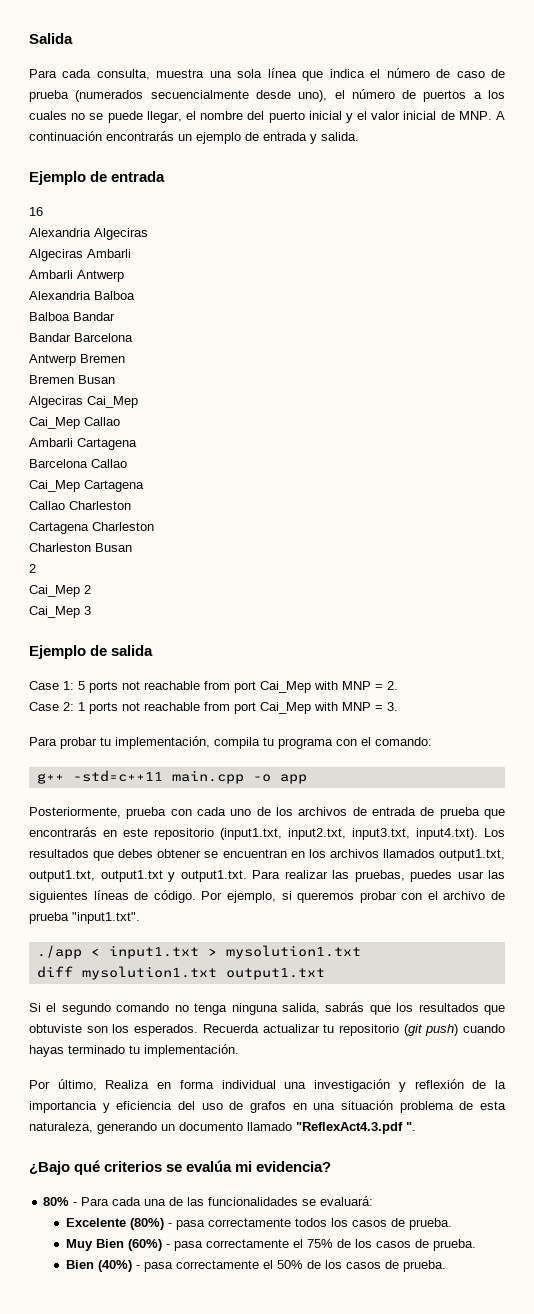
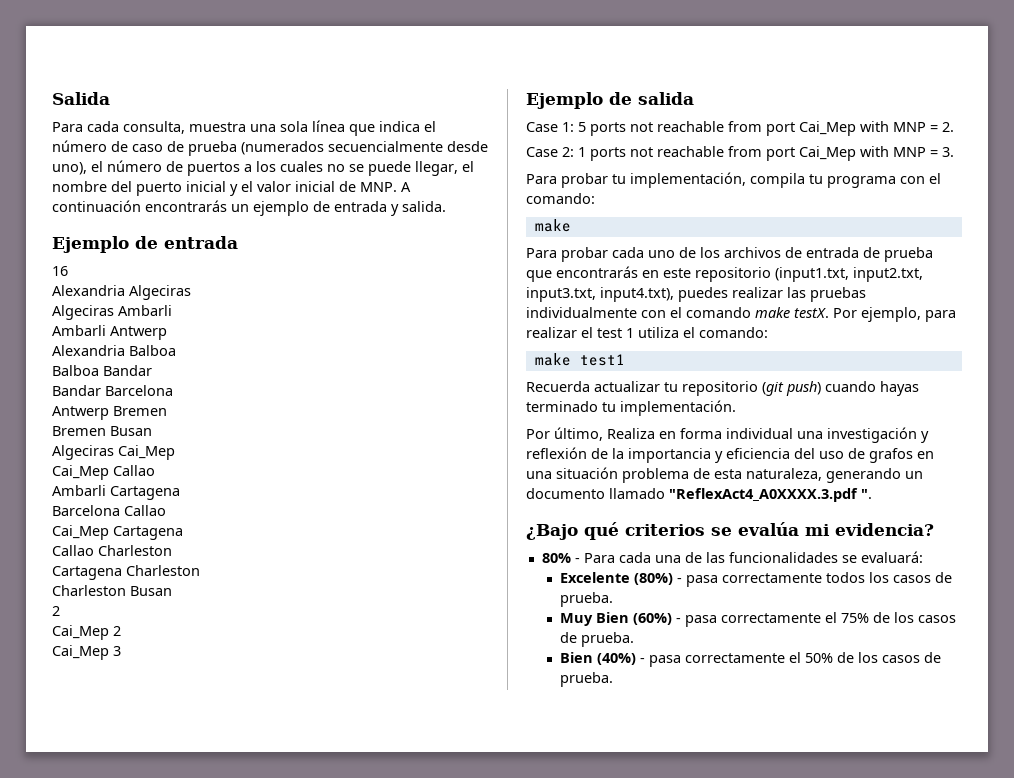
  Para probar tu implementación, compila tu programa con el comando:
- g++ -std=c++11 main.cpp -o app
- Posteriormente, prueba con cada uno de los archivos de entrada de prueba que encontrarás en este repositorio (input1.txt, input2.txt, input3.txt, input4.txt). Los resultados que debes obtener se encuentran en los archivos llamados output1.txt, output1.txt, output1.txt y output1.txt. Para realizar las pruebas, puedes usar las siguientes líneas de código. Por ejemplo, si queremos probar con el archivo de prueba "input1.txt".
- ./app < input1.txt > mysolution1.txt
- diff mysolution1.txt output1.txt
- Si el segundo comando no tenga ninguna salida, sabrás que los resultados que obtuviste son los esperados. Recuerda actualizar tu repositorio (git push) cuando hayas terminado tu implementación.
+ make
+ Para probar cada uno de los archivos de entrada de prueba que encontrarás en este repositorio (input1.txt, input2.txt, input3.txt, input4.txt), puedes realizar las pruebas individualmente con el comando make testX. Por ejemplo, para realizar el test 1 utiliza el comando:
+ make test1
+ Recuerda actualizar tu repositorio (git push) cuando hayas terminado tu implementación.
- Por último, Realiza en forma individual una investigación y reflexión de la importancia y eficiencia del uso de grafos en una situación problema de esta naturaleza, generando un documento llamado "ReflexAct4.3.pdf ".
+ Por último, Realiza en forma individual una investigación y reflexión de la importancia y eficiencia del uso de grafos en una situación problema de esta naturaleza, generando un documento llamado "ReflexAct4_A0XXXX.3.pdf ".

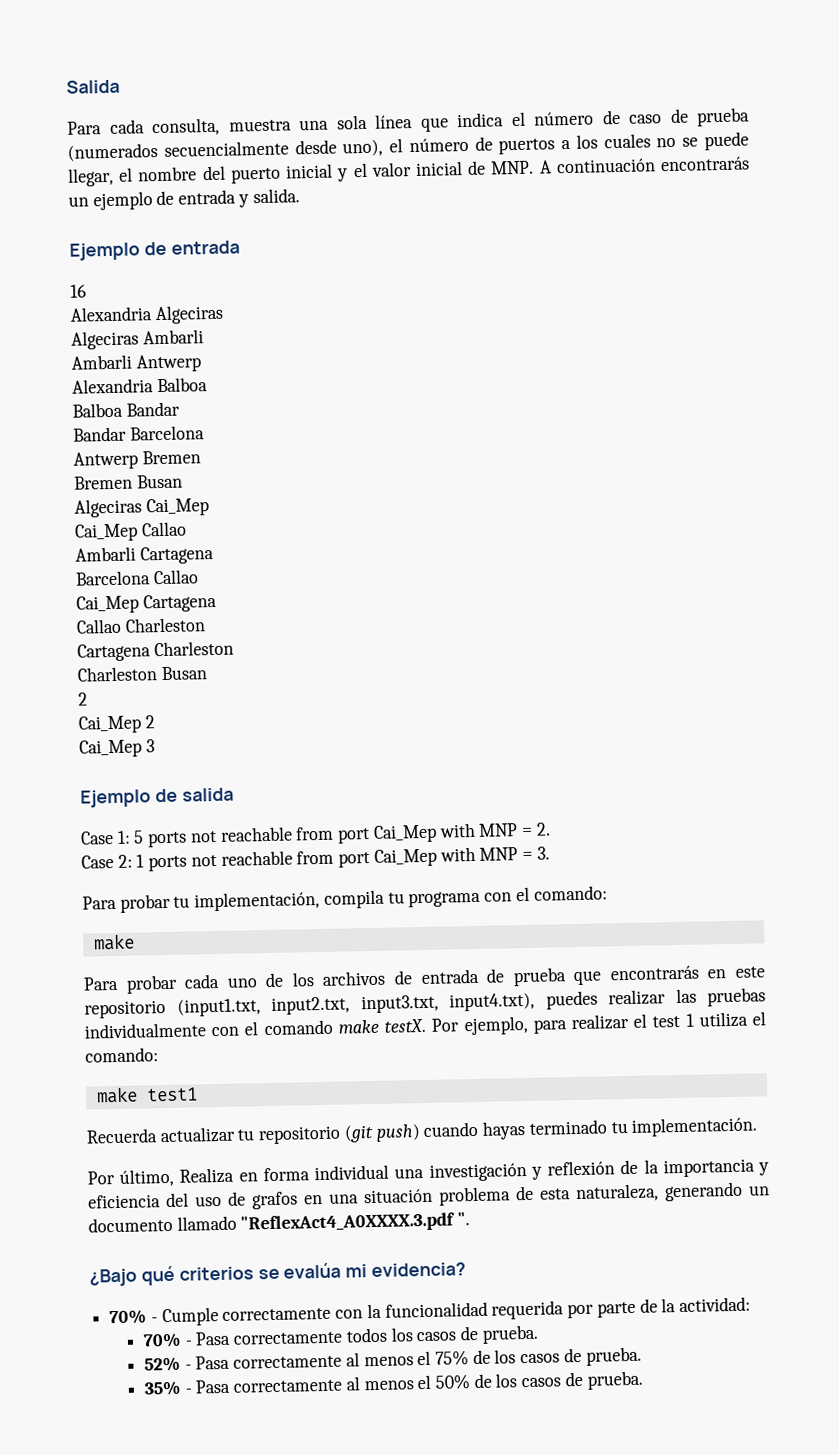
- 80% - Para cada una de las funcionalidades se evaluará:
- Excelente (80%) - pasa correctamente todos los casos de prueba.
+ 70% - Cumple correctamente con la funcionalidad requerida por parte de la actividad:
+ 70% - Pasa correctamente todos los casos de prueba.
- Muy Bien (60%) - pasa correctamente el 75% de los casos de prueba.
+ 52% - Pasa correctamente al menos el 75% de los casos de prueba.
- Bien (40%) - pasa correctamente el 50% de los casos de prueba.
+ 35% - Pasa correctamente al menos el 50% de los casos de prueba.

